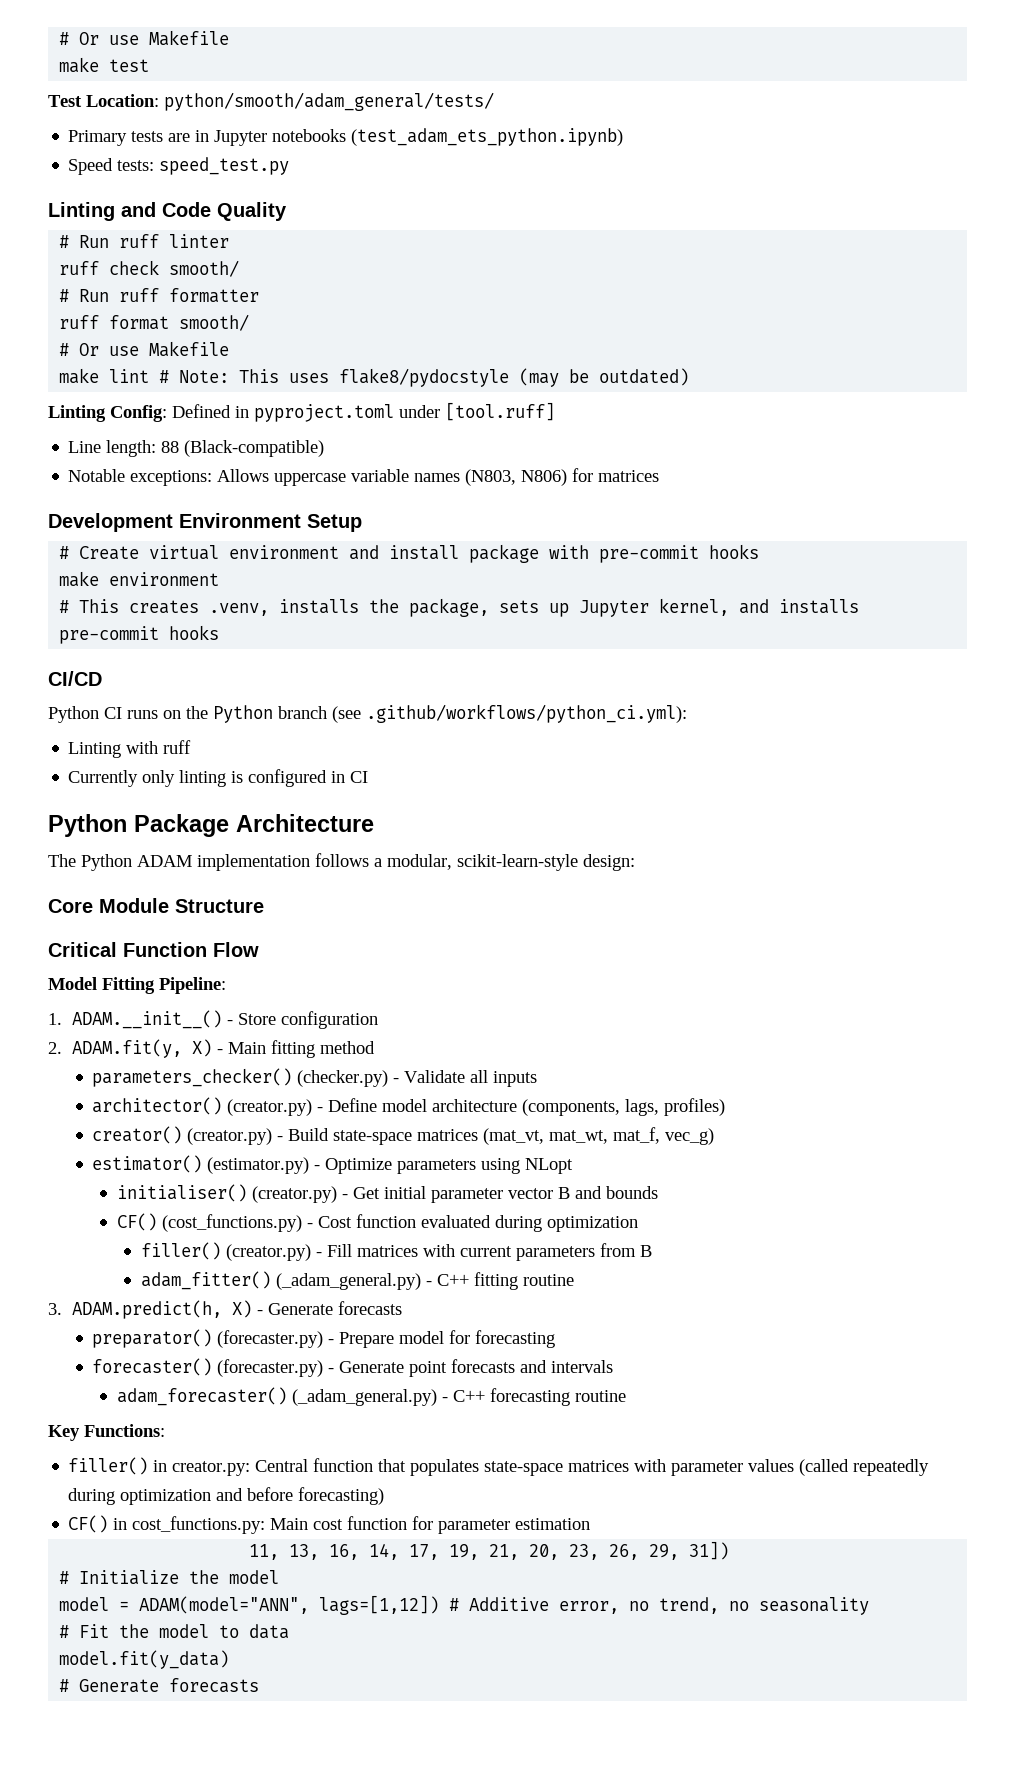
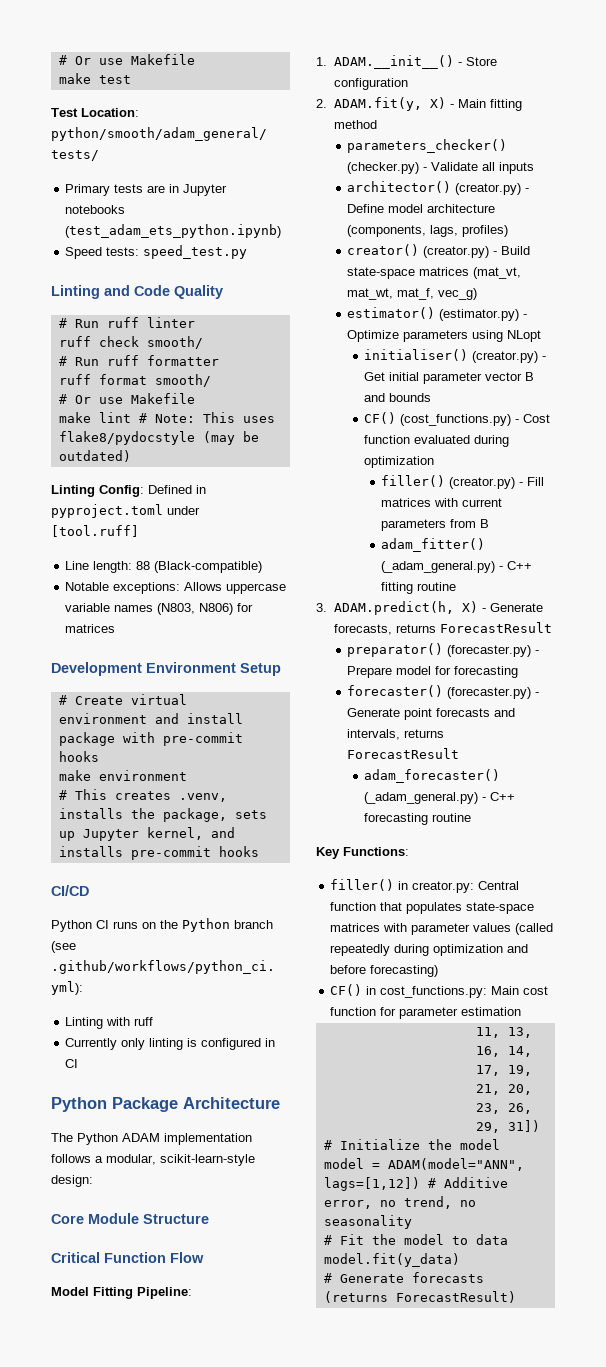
- 3. ADAM.predict(h, X) - Generate forecasts
+ 3. ADAM.predict(h, X) - Generate forecasts, returns ForecastResult
- forecaster() (forecaster.py) - Generate point forecasts and intervals
+ forecaster() (forecaster.py) - Generate point forecasts and intervals, returns ForecastResult
- # Generate forecasts
+ # Generate forecasts (returns ForecastResult)

